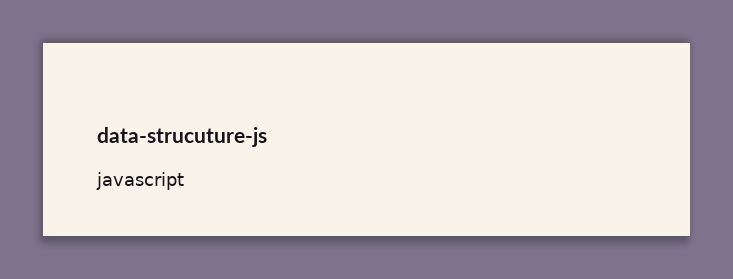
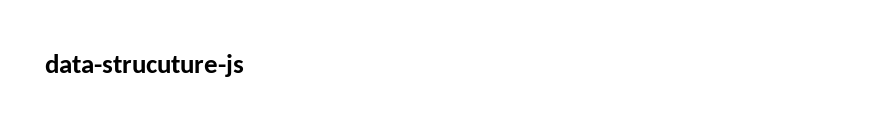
- javascript

